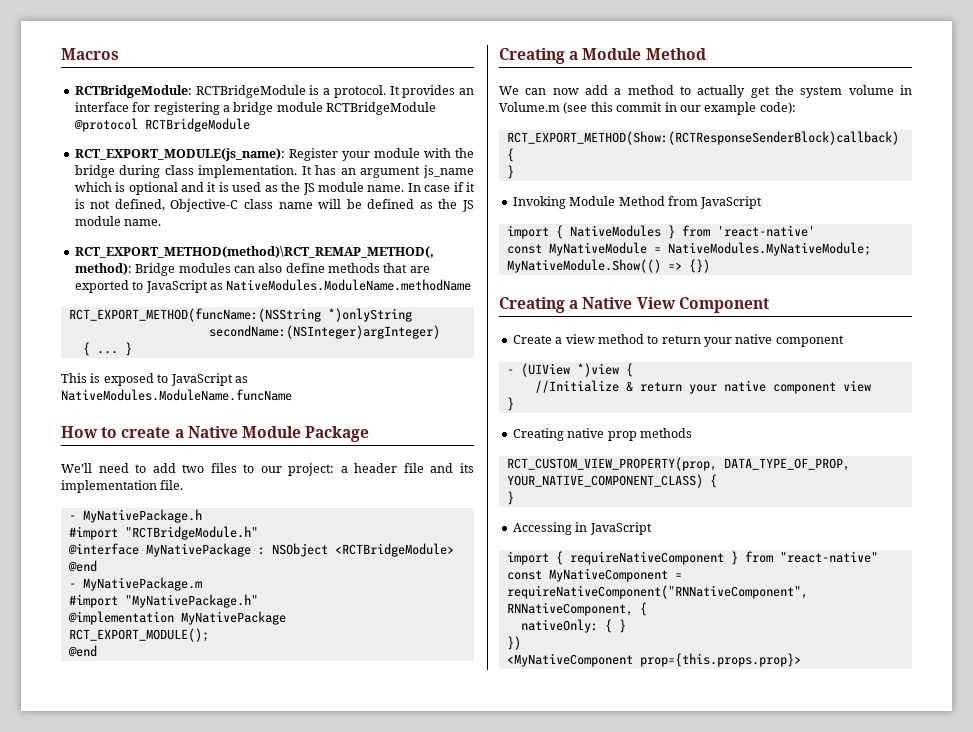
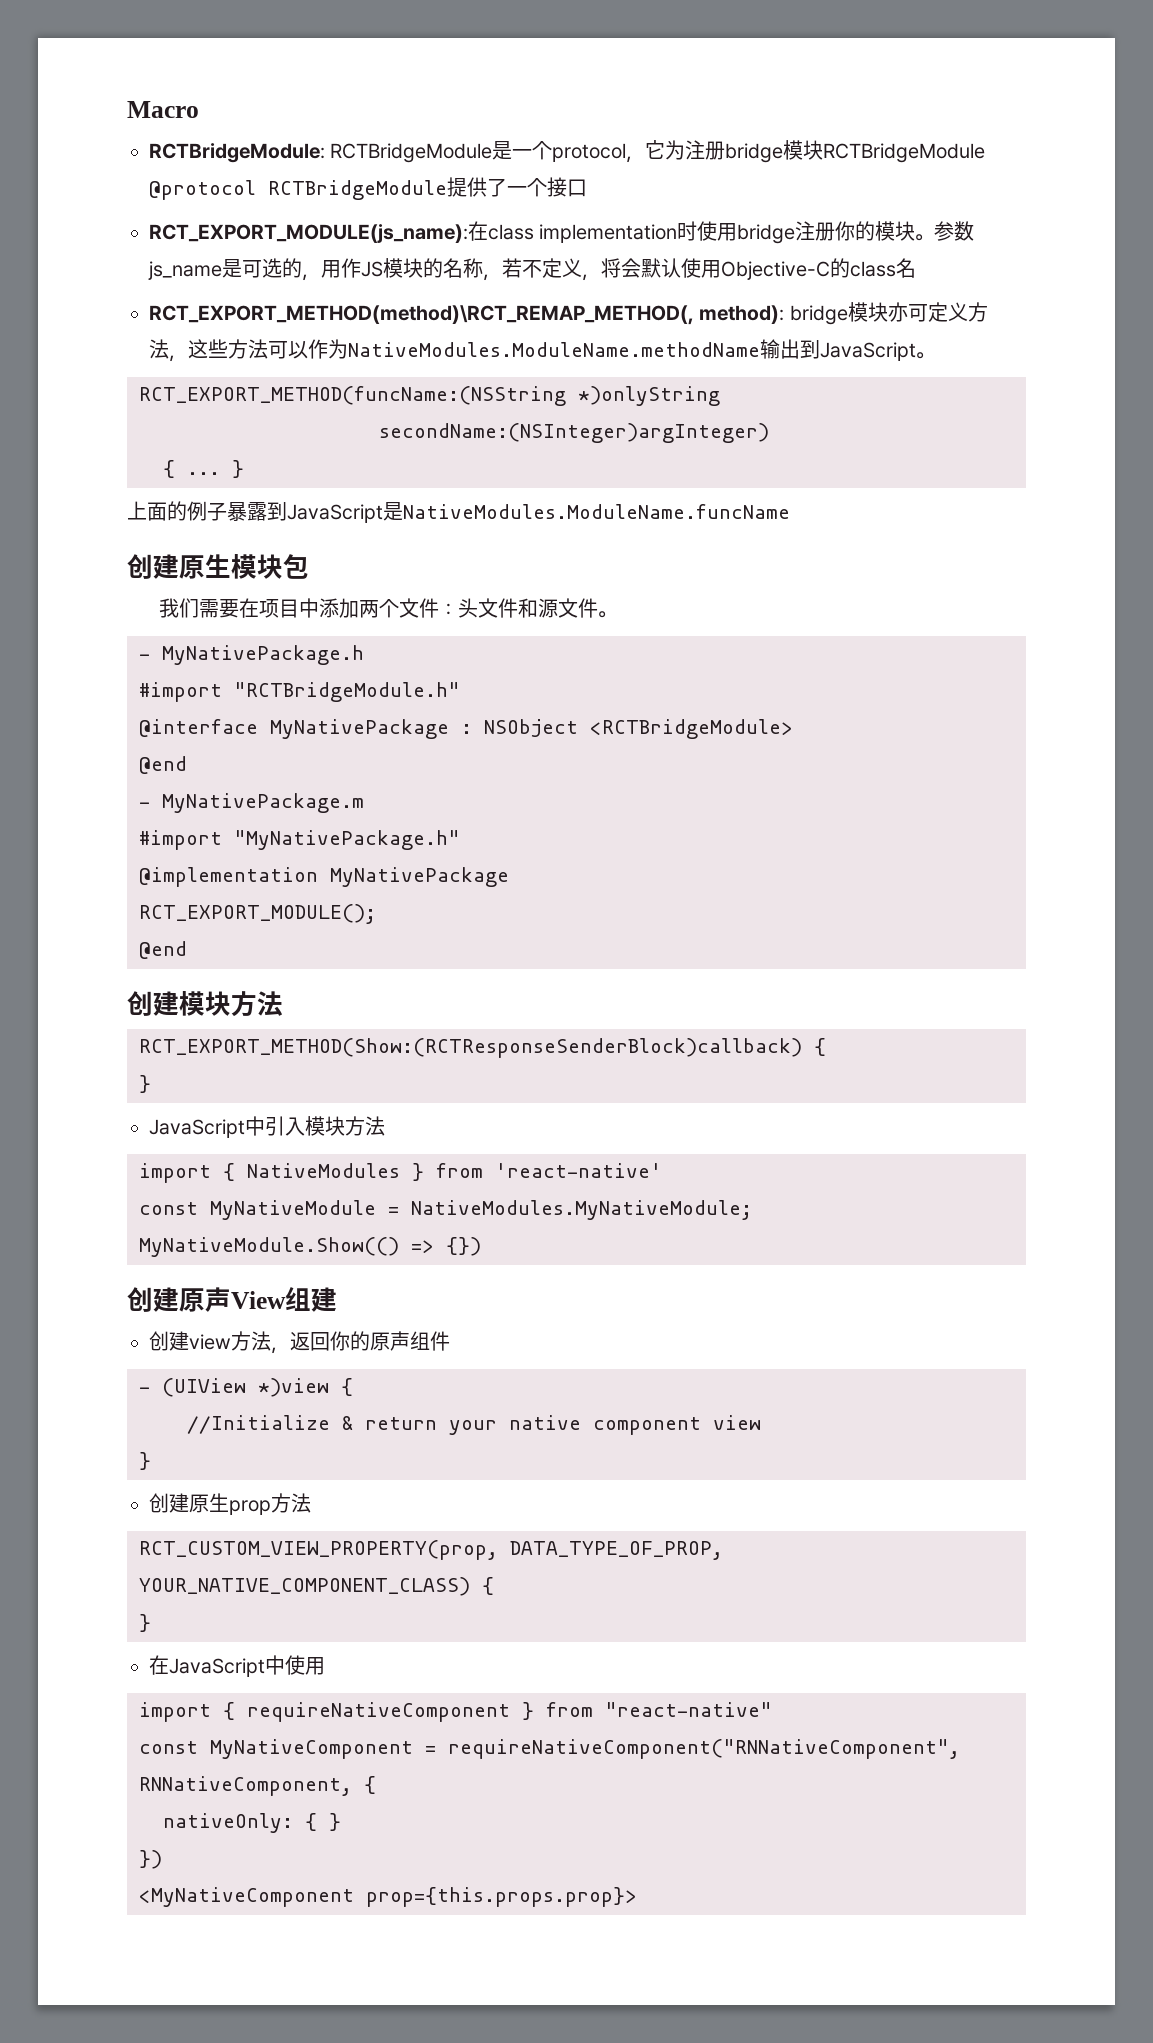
- Macros
+ Macro
- RCTBridgeModule: RCTBridgeModule is a protocol. It provides an interface for registering a bridge module RCTBridgeModule @protocol RCTBridgeModule
- RCT_EXPORT_MODULE(js_name): Register your module with the bridge during class implementation. It has an argument js_name which is optional and it is used as the JS module name. In case if it is not defined, Objective-C class name will be defined as the JS module name.
- RCT_EXPORT_METHOD(method)\RCT_REMAP_METHOD(, method): Bridge modules can also define methods that are exported to JavaScript as NativeModules.ModuleName.methodName
+ RCTBridgeModule: RCTBridgeModule是一个protocol，它为注册bridge模块RCTBridgeModule @protocol RCTBridgeModule提供了一个接口
+ RCT_EXPORT_MODULE(js_name):在class implementation时使用bridge注册你的模块。参数js_name是可选的，用作JS模块的名称，若不定义，将会默认使用Objective-C的class名
+ RCT_EXPORT_METHOD(method)\RCT_REMAP_METHOD(, method): bridge模块亦可定义方法，这些方法可以作为NativeModules.ModuleName.methodName输出到JavaScript。
- This is exposed to JavaScript as NativeModules.ModuleName.funcName
- How to create a Native Module Package
- We’ll need to add two files to our project: a header file and its implementation file.
+ 上面的例子暴露到JavaScript是NativeModules.ModuleName.funcName
+ 创建原生模块包
+ 我们需要在项目中添加两个文件：头文件和源文件。
- Creating a Module Method
- We can now add a method to actually get the system volume in Volume.m (see this commit in our example code):
+ 创建模块方法
  RCT_EXPORT_METHOD(Show:(RCTResponseSenderBlock)callback) {
  }
- Invoking Module Method from JavaScript
+ JavaScript中引入模块方法
- Creating a Native View Component
- Create a view method to return your native component
+ 创建原声View组建
+ 创建view方法，返回你的原声组件
- Creating native prop methods
+ 创建原生prop方法
- Accessing in JavaScript
+ 在JavaScript中使用

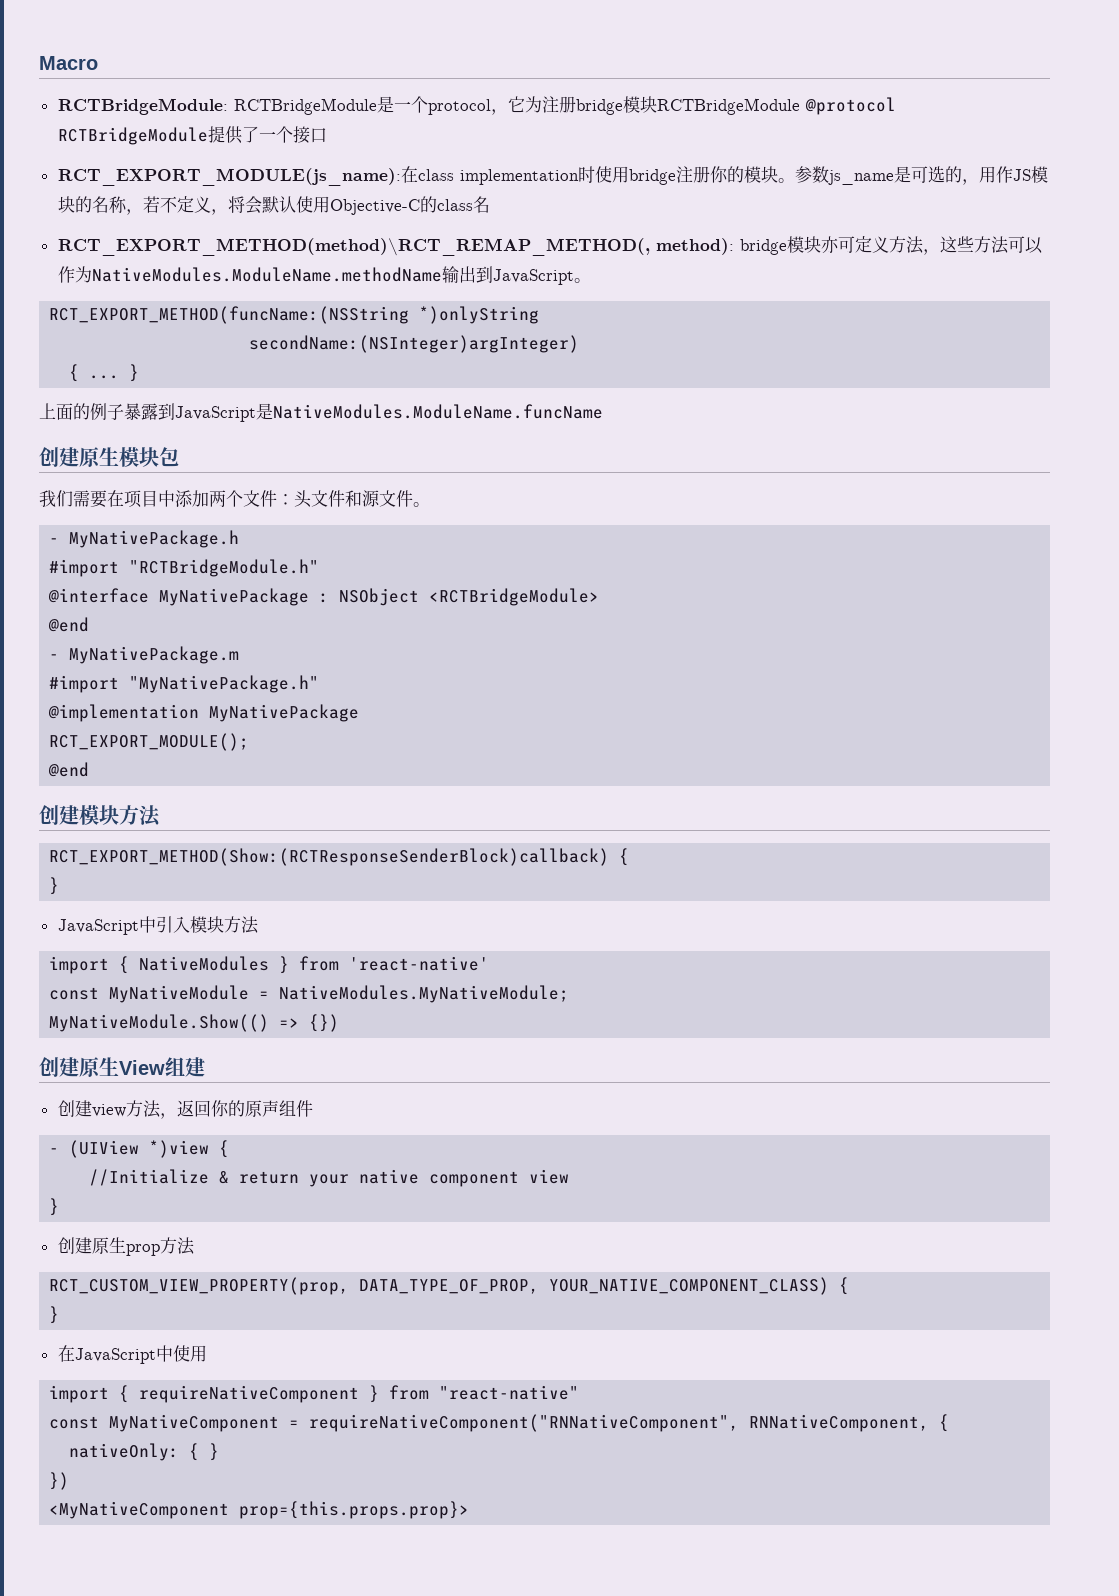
- 创建原声View组建
+ 创建原生View组建

